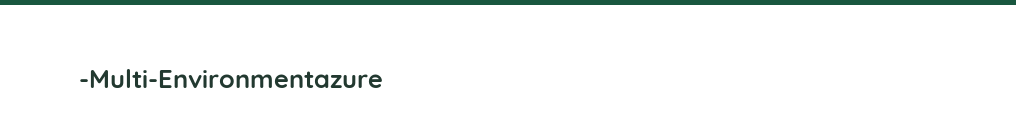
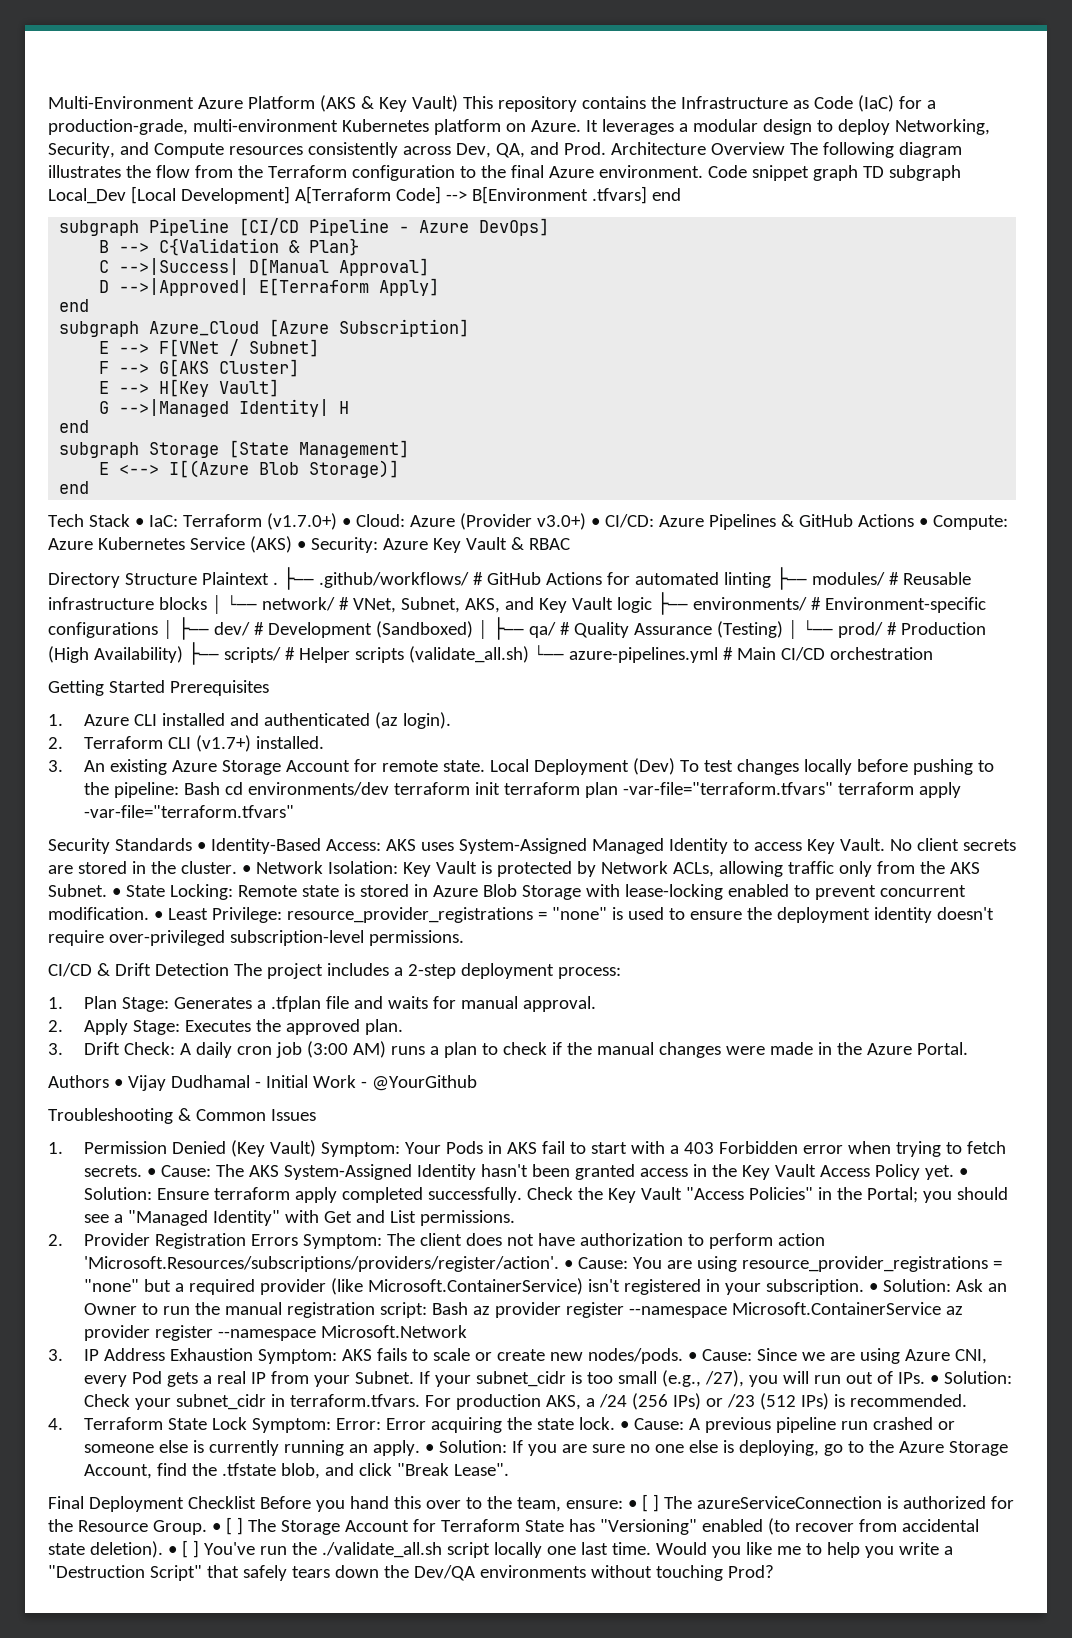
- -Multi-Environmentazure
+ Multi-Environment Azure Platform (AKS & Key Vault) This repository contains the Infrastructure as Code (IaC) for a production-grade, multi-environment Kubernetes platform on Azure. It leverages a modular design to deploy Networking, Security, and Compute resources consistently across Dev, QA, and Prod. Architecture Overview The following diagram illustrates the flow from the Terraform configuration to the final Azure environment. Code snippet graph TD subgraph Local_Dev [Local Development] A[Terraform Code] --> B[Environment .tfvars] end
+ subgraph Pipeline [CI/CD Pipeline - Azure DevOps]
+ B --> C{Validation & Plan}
+ C -->|Success| D[Manual Approval]
+ D -->|Approved| E[Terraform Apply]
+ end
+ subgraph Azure_Cloud [Azure Subscription]
+ E --> F[VNet / Subnet]
+ F --> G[AKS Cluster]
+ E --> H[Key Vault]
+ G -->|Managed Identity| H
+ end
+ subgraph Storage [State Management]
+ E <--> I[(Azure Blob Storage)]
+ end
+ Tech Stack • IaC: Terraform (v1.7.0+) • Cloud: Azure (Provider v3.0+) • CI/CD: Azure Pipelines & GitHub Actions • Compute: Azure Kubernetes Service (AKS) • Security: Azure Key Vault & RBAC
+ Directory Structure Plaintext . ├── .github/workflows/ # GitHub Actions for automated linting ├── modules/ # Reusable infrastructure blocks │ └── network/ # VNet, Subnet, AKS, and Key Vault logic ├── environments/ # Environment-specific configurations │ ├── dev/ # Development (Sandboxed) │ ├── qa/ # Quality Assurance (Testing) │ └── prod/ # Production (High Availability) ├── scripts/ # Helper scripts (validate_all.sh) └── azure-pipelines.yml # Main CI/CD orchestration
+ Getting Started Prerequisites
+ 1. Azure CLI installed and authenticated (az login).
+ 2. Terraform CLI (v1.7+) installed.
+ 3. An existing Azure Storage Account for remote state. Local Deployment (Dev) To test changes locally before pushing to the pipeline: Bash cd environments/dev terraform init terraform plan -var-file="terraform.tfvars" terraform apply -var-file="terraform.tfvars"
+ Security Standards • Identity-Based Access: AKS uses System-Assigned Managed Identity to access Key Vault. No client secrets are stored in the cluster. • Network Isolation: Key Vault is protected by Network ACLs, allowing traffic only from the AKS Subnet. • State Locking: Remote state is stored in Azure Blob Storage with lease-locking enabled to prevent concurrent modification. • Least Privilege: resource_provider_registrations = "none" is used to ensure the deployment identity doesn't require over-privileged subscription-level permissions.
+ CI/CD & Drift Detection The project includes a 2-step deployment process:
+ 1. Plan Stage: Generates a .tfplan file and waits for manual approval.
+ 2. Apply Stage: Executes the approved plan.
+ 3. Drift Check: A daily cron job (3:00 AM) runs a plan to check if the manual changes were made in the Azure Portal.
+ Authors • Vijay Dudhamal - Initial Work - @YourGithub
+ Troubleshooting & Common Issues
+ 1. Permission Denied (Key Vault) Symptom: Your Pods in AKS fail to start with a 403 Forbidden error when trying to fetch secrets. • Cause: The AKS System-Assigned Identity hasn't been granted access in the Key Vault Access Policy yet. • Solution: Ensure terraform apply completed successfully. Check the Key Vault "Access Policies" in the Portal; you should see a "Managed Identity" with Get and List permissions.
+ 2. Provider Registration Errors Symptom: The client does not have authorization to perform action 'Microsoft.Resources/subscriptions/providers/register/action'. • Cause: You are using resource_provider_registrations = "none" but a required provider (like Microsoft.ContainerService) isn't registered in your subscription. • Solution: Ask an Owner to run the manual registration script: Bash az provider register --namespace Microsoft.ContainerService az provider register --namespace Microsoft.Network
+ 3. IP Address Exhaustion Symptom: AKS fails to scale or create new nodes/pods. • Cause: Since we are using Azure CNI, every Pod gets a real IP from your Subnet. If your subnet_cidr is too small (e.g., /27), you will run out of IPs. • Solution: Check your subnet_cidr in terraform.tfvars. For production AKS, a /24 (256 IPs) or /23 (512 IPs) is recommended.
+ 4. Terraform State Lock Symptom: Error: Error acquiring the state lock. • Cause: A previous pipeline run crashed or someone else is currently running an apply. • Solution: If you are sure no one else is deploying, go to the Azure Storage Account, find the .tfstate blob, and click "Break Lease".
+ Final Deployment Checklist Before you hand this over to the team, ensure: • [ ] The azureServiceConnection is authorized for the Resource Group. • [ ] The Storage Account for Terraform State has "Versioning" enabled (to recover from accidental state deletion). • [ ] You've run the ./validate_all.sh script locally one last time. Would you like me to help you write a "Destruction Script" that safely tears down the Dev/QA environments without touching Prod?

